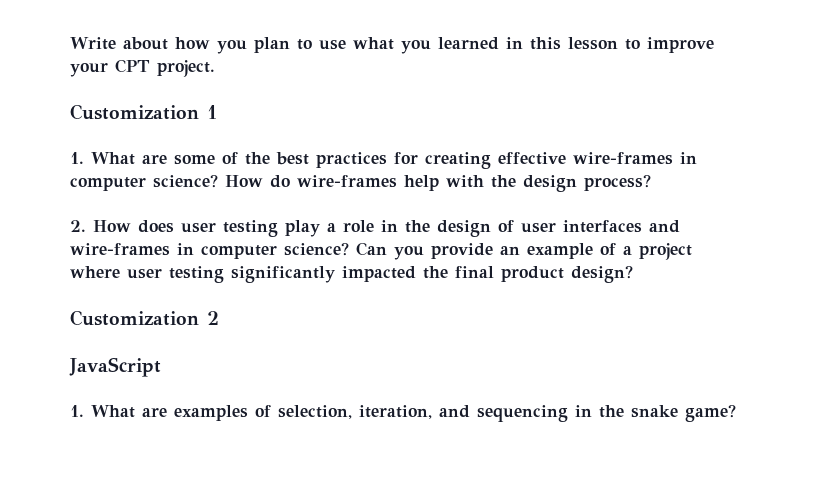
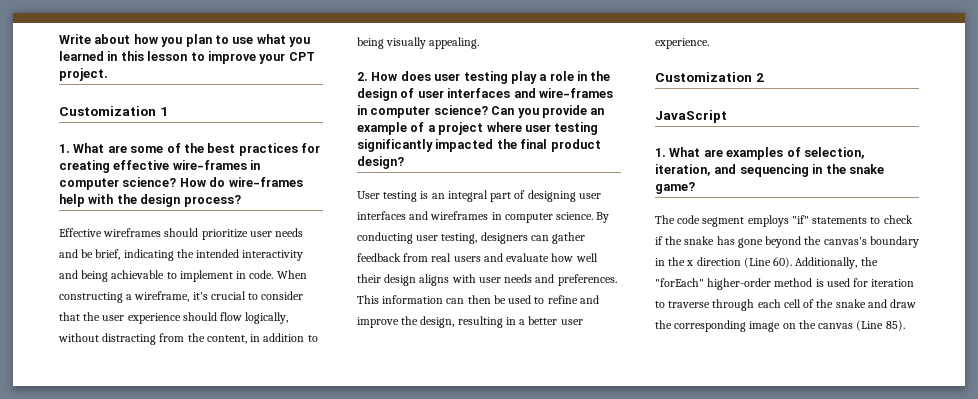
+ Effective wireframes should prioritize user needs and be brief, indicating the intended interactivity and being achievable to implement in code. When constructing a wireframe, it's crucial to consider that the user experience should flow logically, without distracting from the content, in addition to being visually appealing.
+ User testing is an integral part of designing user interfaces and wireframes in computer science. By conducting user testing, designers can gather feedback from real users and evaluate how well their design aligns with user needs and preferences. This information can then be used to refine and improve the design, resulting in a better user experience.
+ The code segment employs "if" statements to check if the snake has gone beyond the canvas's boundary in the x direction (Line 60). Additionally, the "forEach" higher-order method is used for iteration to traverse through each cell of the snake and draw the corresponding image on the canvas (Line 85).

